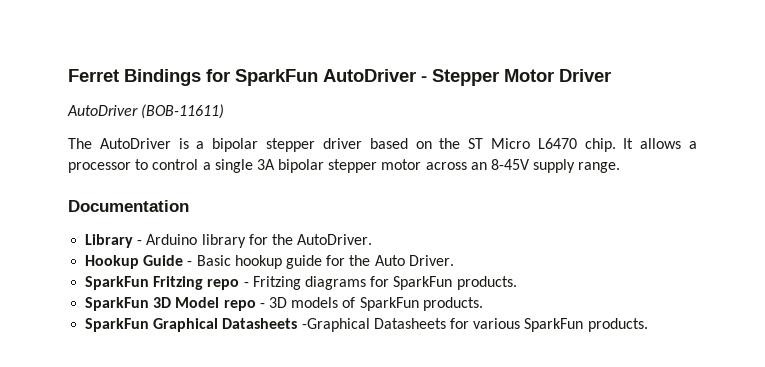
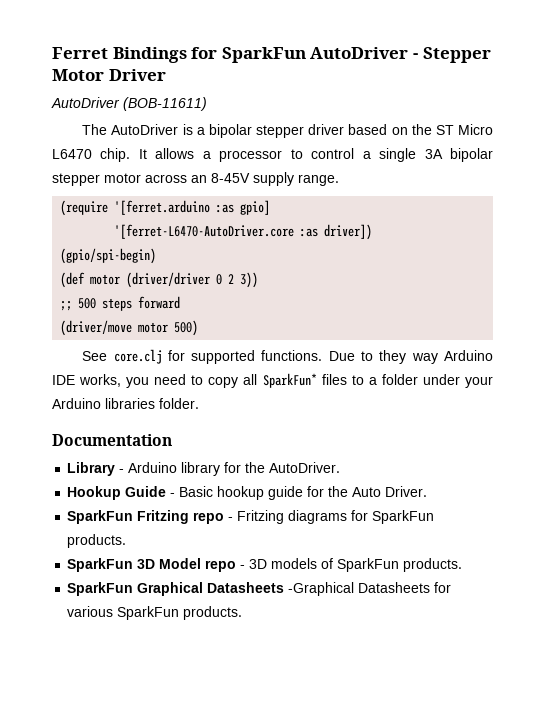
+ (require '[ferret.arduino :as gpio]
+ '[ferret-L6470-AutoDriver.core :as driver])
+ (gpio/spi-begin)
+ (def motor (driver/driver 0 2 3))
+ ;; 500 steps forward
+ (driver/move motor 500)
+ See core.clj for supported functions. Due to they way Arduino IDE works, you need to copy all SparkFun* files to a folder under your Arduino libraries folder.

